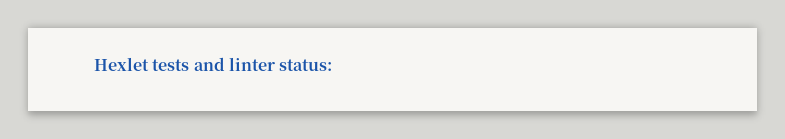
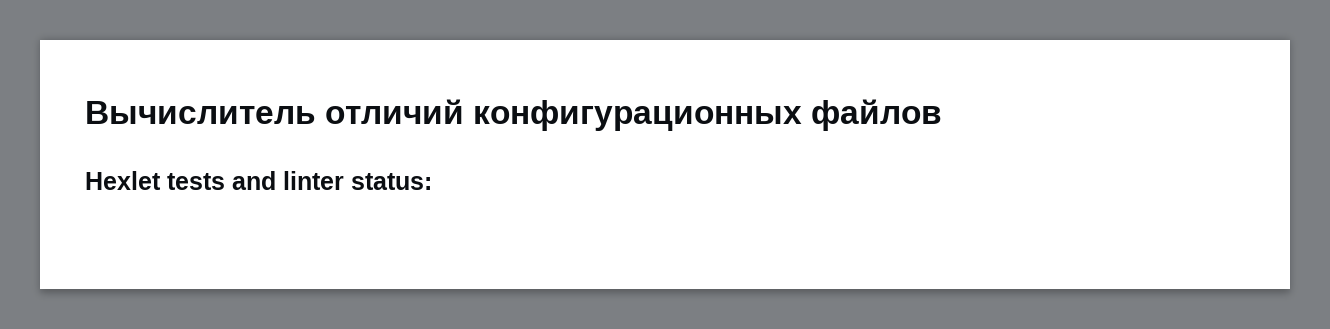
+ Вычислитель отличий конфигурационных файлов

